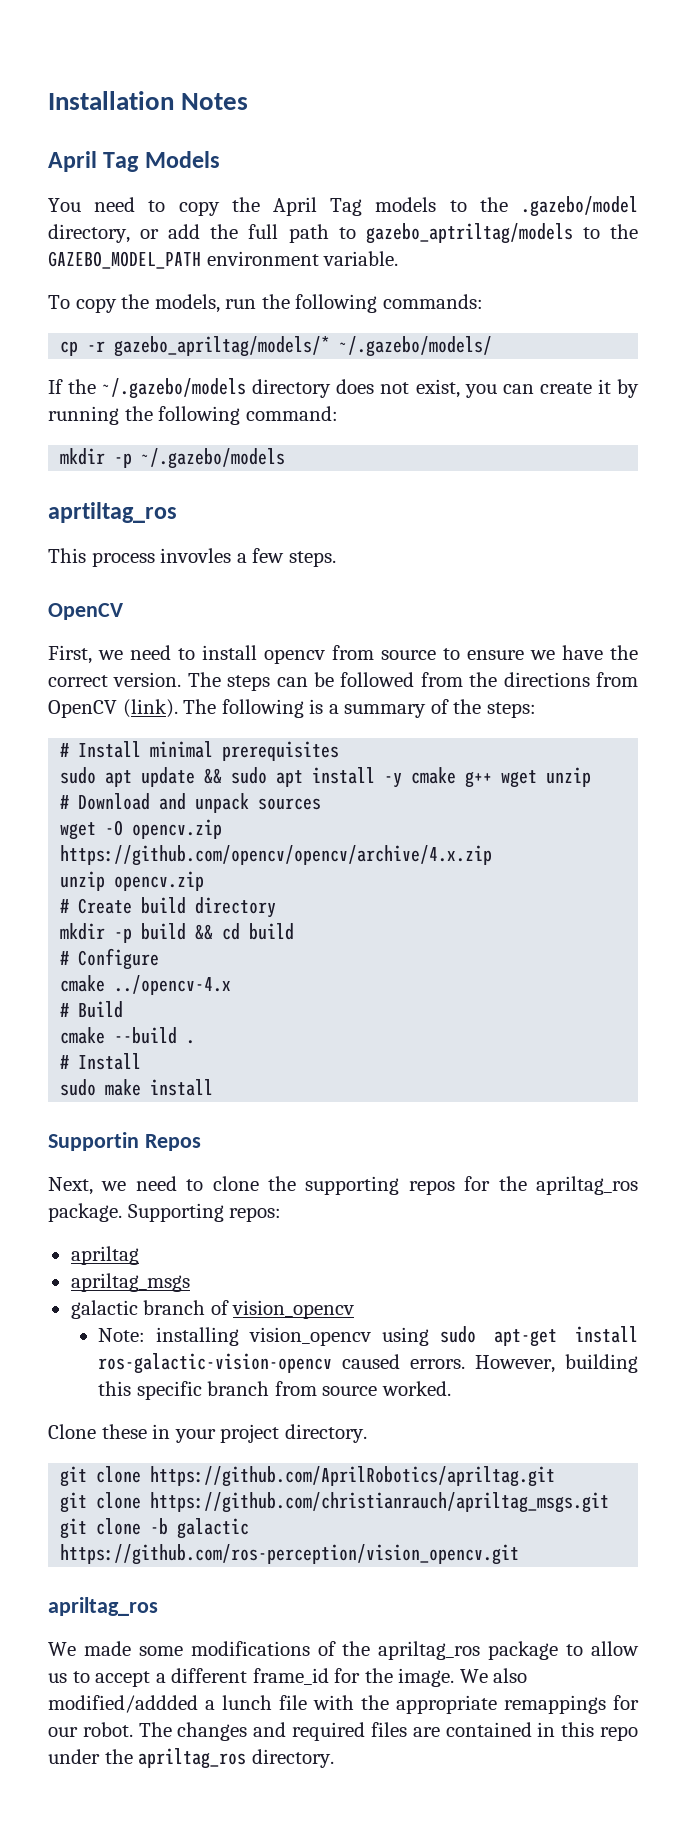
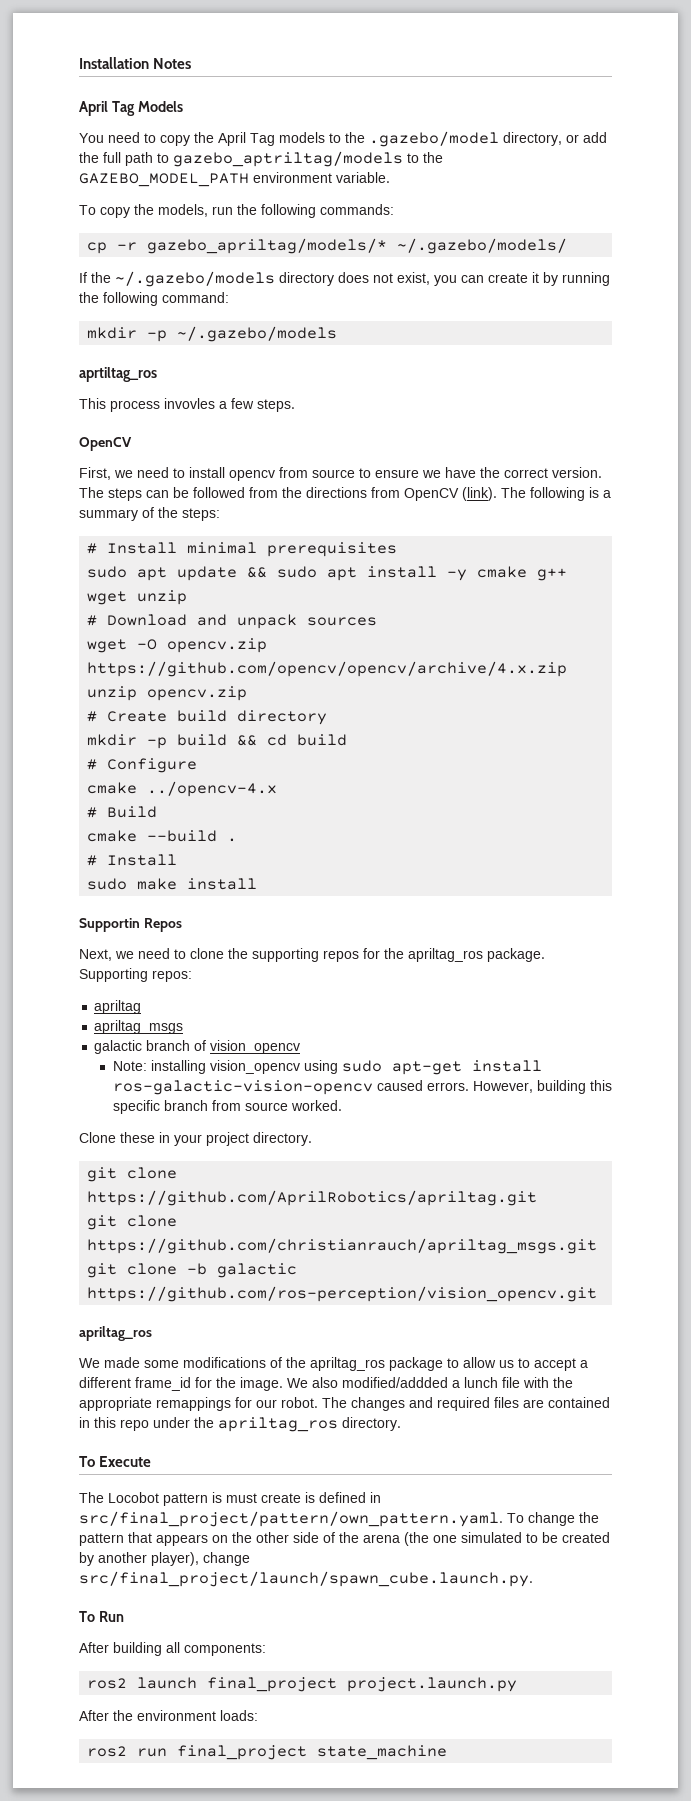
+ To Execute
+ The Locobot pattern is must create is defined in src/final_project/pattern/own_pattern.yaml. To change the pattern that appears on the other side of the arena (the one simulated to be created by another player), change src/final_project/launch/spawn_cube.launch.py.
+ To Run
+ After building all components:
+ ros2 launch final_project project.launch.py
+ After the environment loads:
+ ros2 run final_project state_machine

